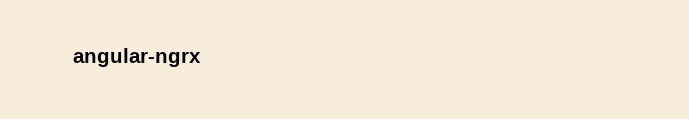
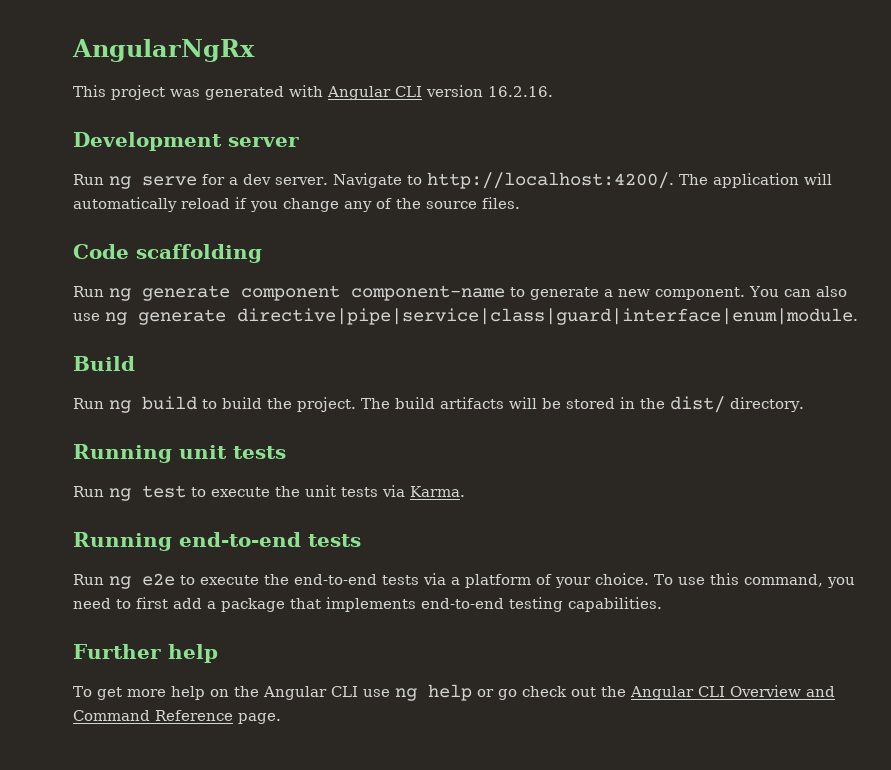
- angular-ngrx
+ AngularNgRx
+ This project was generated with Angular CLI version 16.2.16.
+ Development server
+ Run ng serve for a dev server. Navigate to http://localhost:4200/. The application will automatically reload if you change any of the source files.
+ Code scaffolding
+ Run ng generate component component-name to generate a new component. You can also use ng generate directive|pipe|service|class|guard|interface|enum|module.
+ Build
+ Run ng build to build the project. The build artifacts will be stored in the dist/ directory.
+ Running unit tests
+ Run ng test to execute the unit tests via Karma.
+ Running end-to-end tests
+ Run ng e2e to execute the end-to-end tests via a platform of your choice. To use this command, you need to first add a package that implements end-to-end testing capabilities.
+ Further help
+ To get more help on the Angular CLI use ng help or go check out the Angular CLI Overview and Command Reference page.

